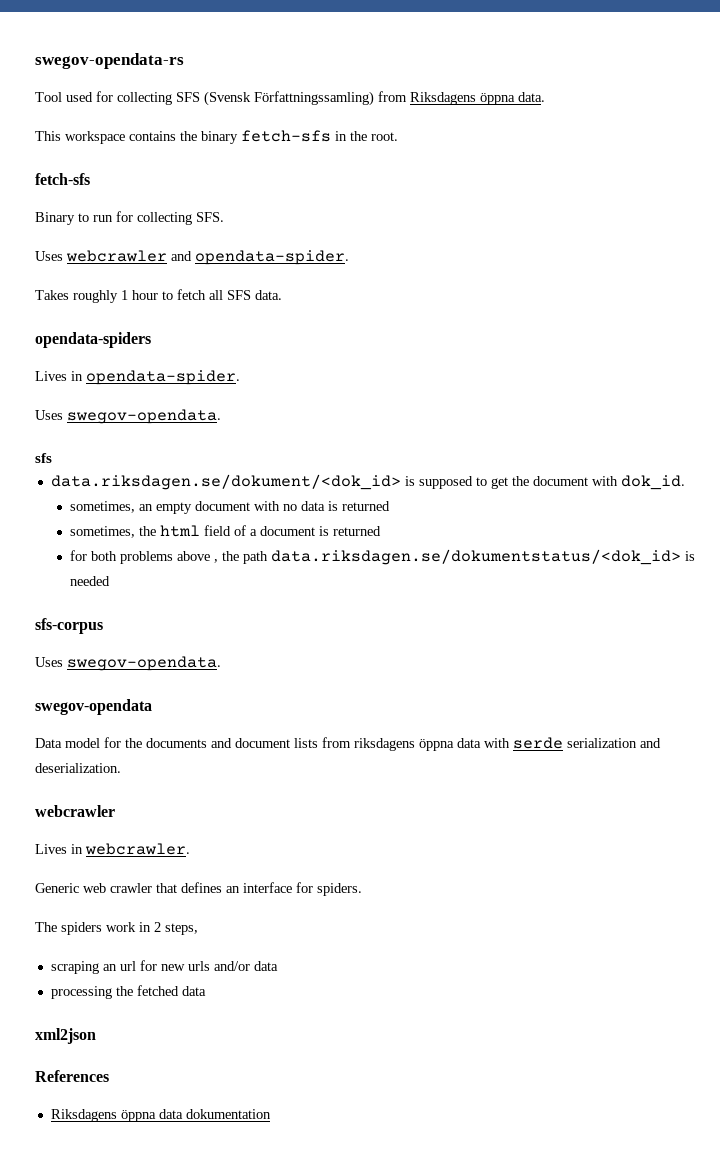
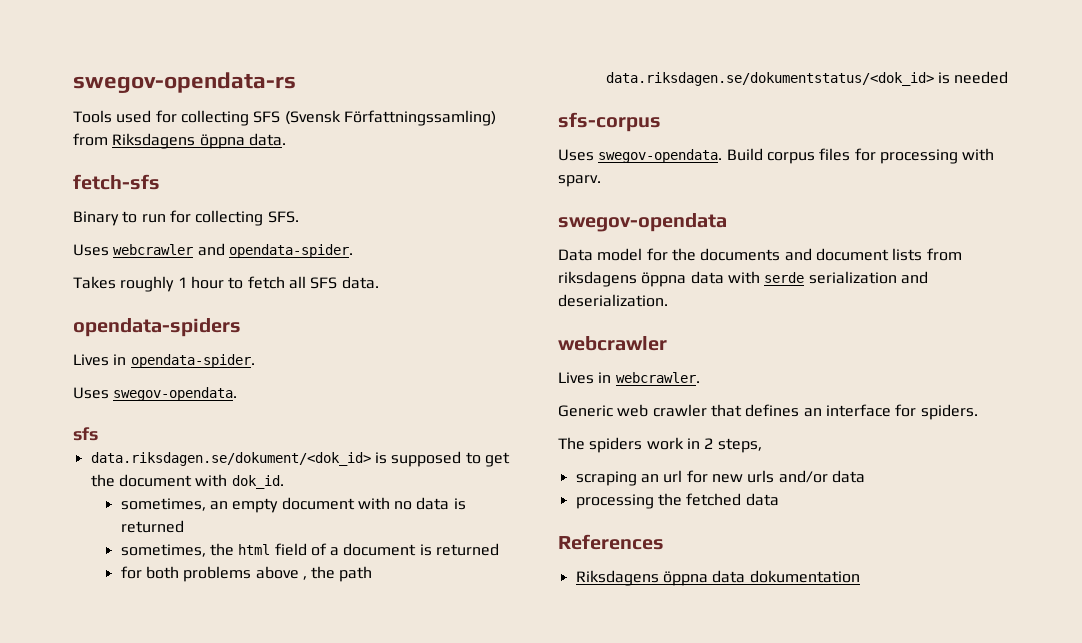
- Tool used for collecting SFS (Svensk Författningssamling) from Riksdagens öppna data.
+ Tools used for collecting SFS (Svensk Författningssamling) from Riksdagens öppna data.
- This workspace contains the binary fetch-sfs in the root.
+ Build corpus files for processing with sparv.
- xml2json

